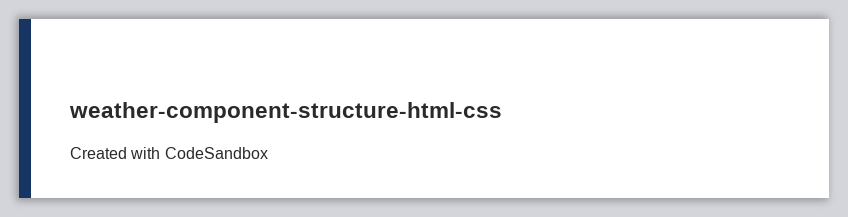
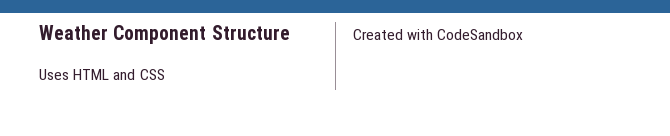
- weather-component-structure-html-css
+ Weather Component Structure
+ Uses HTML and CSS

